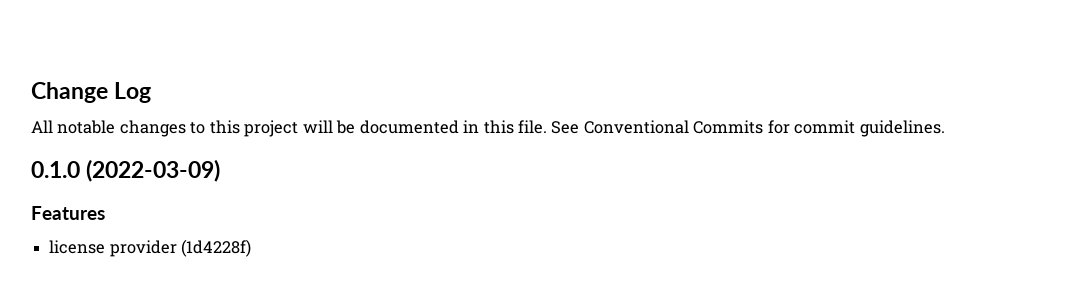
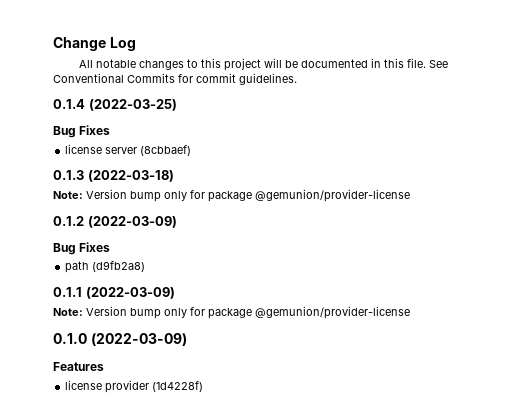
+ 0.1.4 (2022-03-25)
+ Bug Fixes
+ license server (8cbbaef)
+ 0.1.3 (2022-03-18)
+ Note: Version bump only for package @gemunion/provider-license
+ 0.1.2 (2022-03-09)
+ Bug Fixes
+ path (d9fb2a8)
+ 0.1.1 (2022-03-09)
+ Note: Version bump only for package @gemunion/provider-license

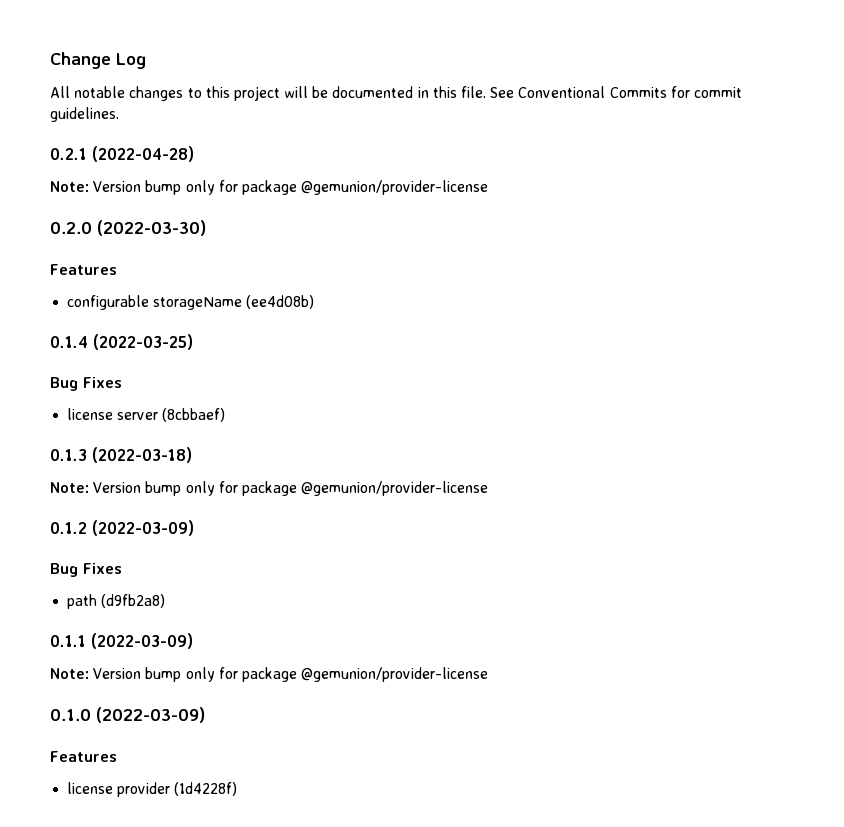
+ 0.2.1 (2022-04-28)
+ Note: Version bump only for package @gemunion/provider-license
+ 0.2.0 (2022-03-30)
+ Features
+ configurable storageName (ee4d08b)

